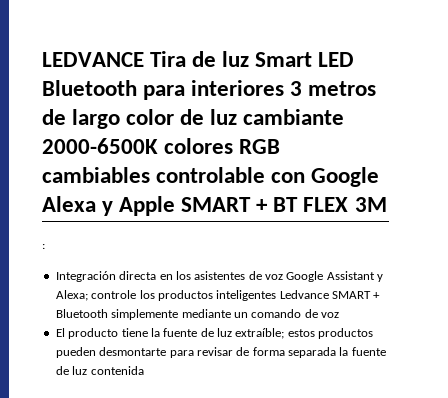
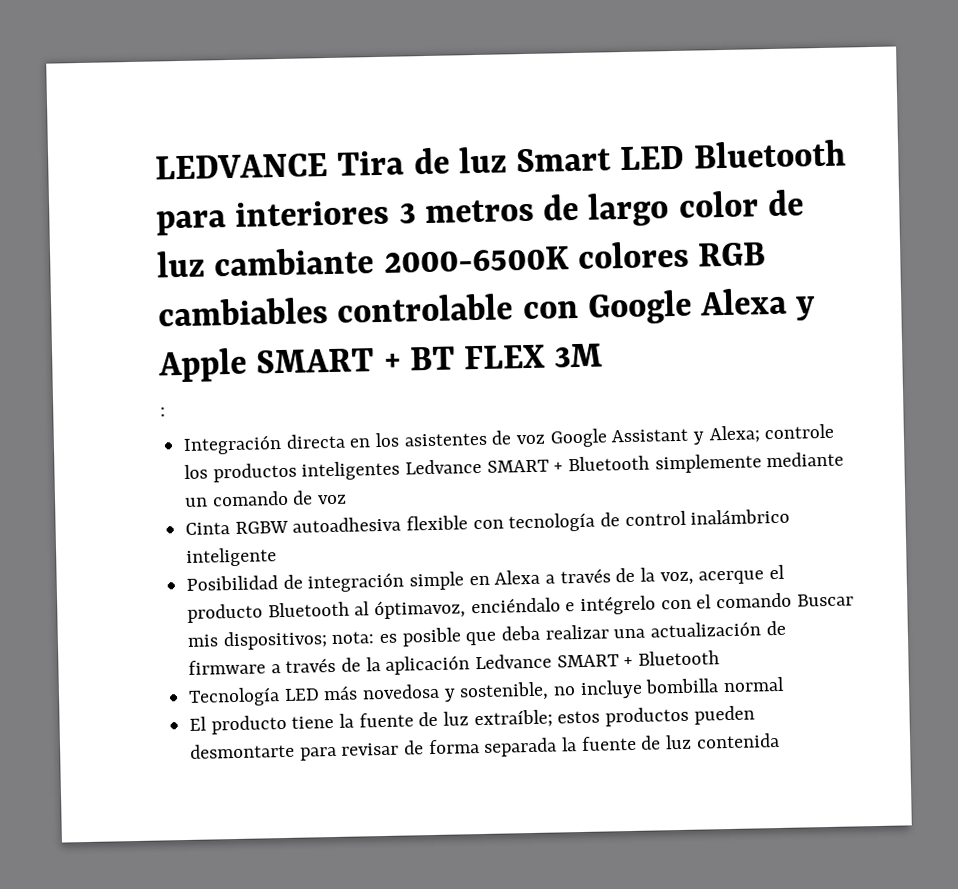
+ Cinta RGBW autoadhesiva flexible con tecnología de control inalámbrico inteligente
+ Posibilidad de integración simple en Alexa a través de la voz, acerque el producto Bluetooth al óptimavoz, enciéndalo e intégrelo con el comando Buscar mis dispositivos; nota: es posible que deba realizar una actualización de firmware a través de la aplicación Ledvance SMART + Bluetooth
+ Tecnología LED más novedosa y sostenible, no incluye bombilla normal

